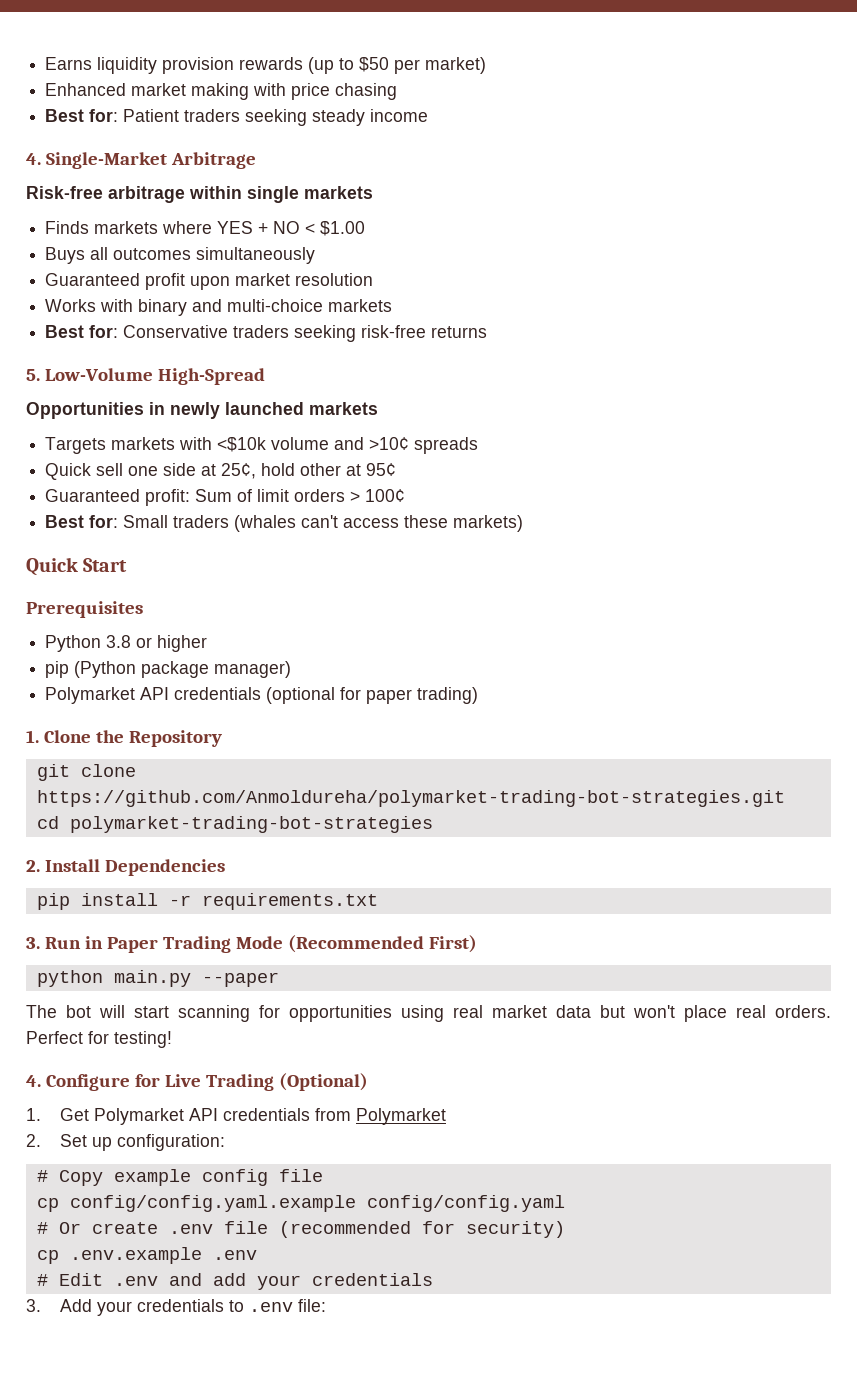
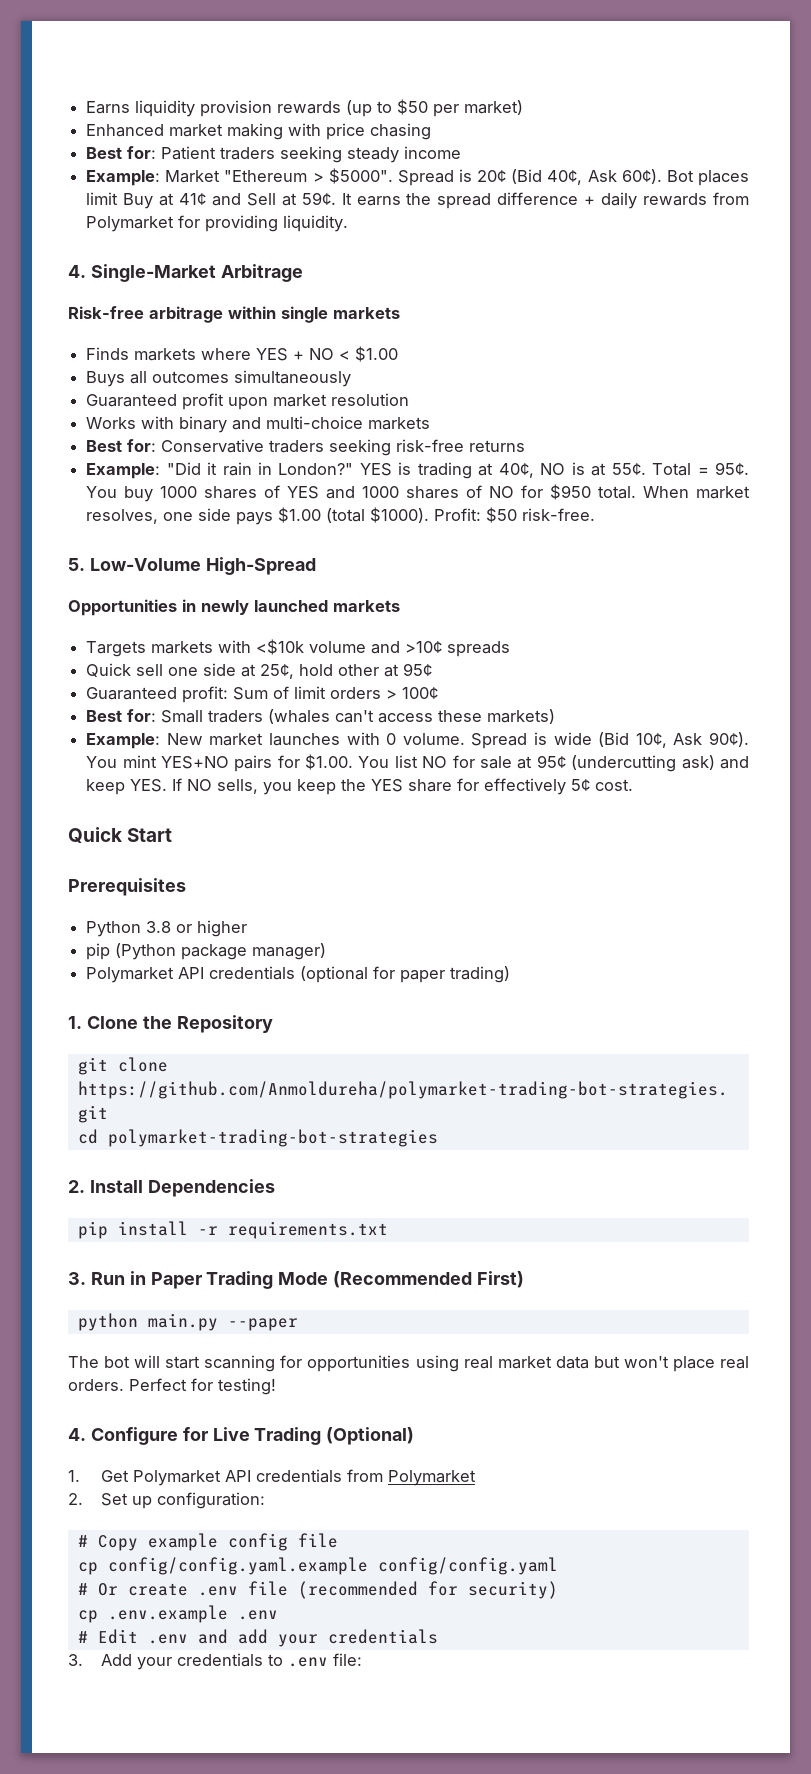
+ Example: Market "Ethereum > $5000". Spread is 20¢ (Bid 40¢, Ask 60¢). Bot places limit Buy at 41¢ and Sell at 59¢. It earns the spread difference + daily rewards from Polymarket for providing liquidity.
+ Example: "Did it rain in London?" YES is trading at 40¢, NO is at 55¢. Total = 95¢. You buy 1000 shares of YES and 1000 shares of NO for $950 total. When market resolves, one side pays $1.00 (total $1000). Profit: $50 risk-free.
+ Example: New market launches with 0 volume. Spread is wide (Bid 10¢, Ask 90¢). You mint YES+NO pairs for $1.00. You list NO for sale at 95¢ (undercutting ask) and keep YES. If NO sells, you keep the YES share for effectively 5¢ cost.

